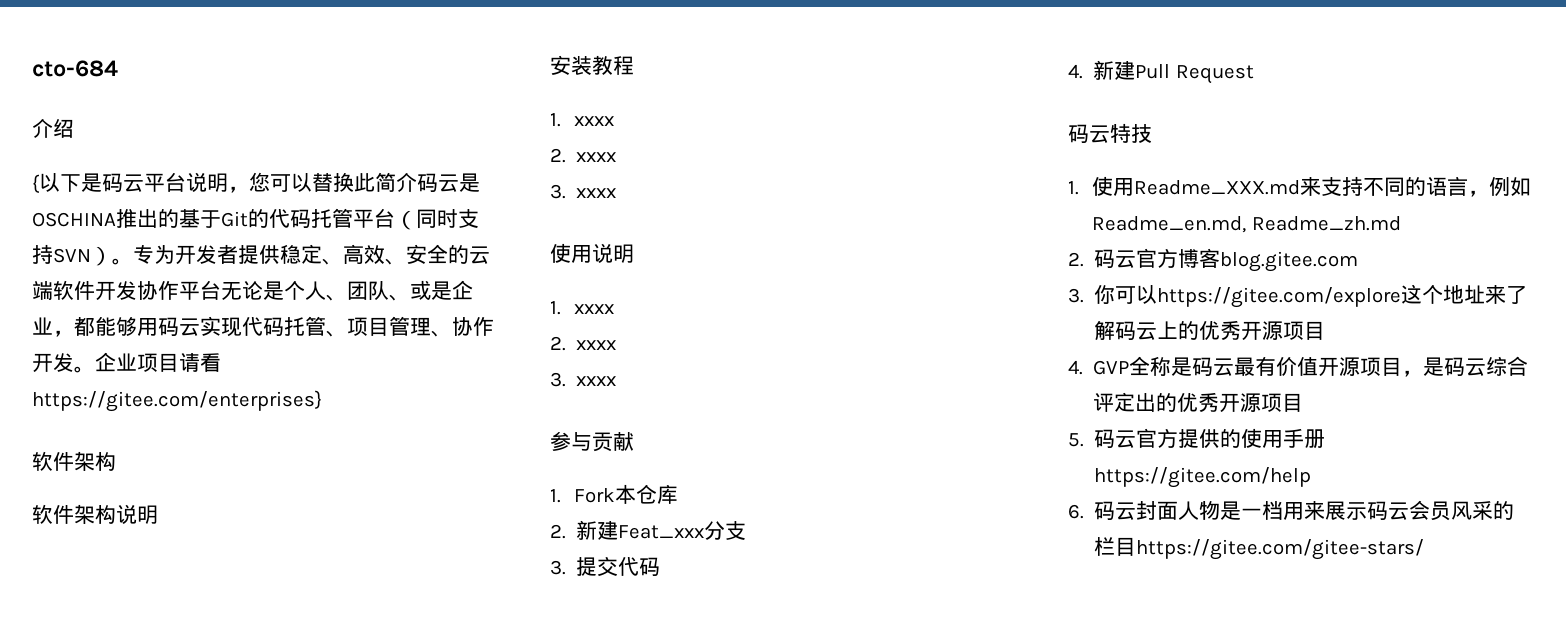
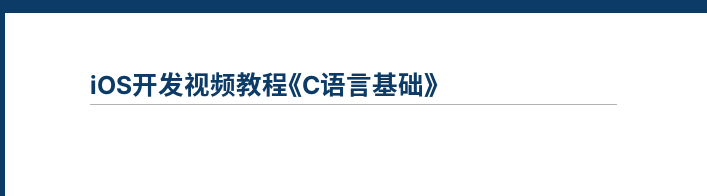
- cto-684
- 介绍
- {以下是码云平台说明，您可以替换此简介码云是OSCHINA推出的基于Git的代码托管平台（同时支持SVN）。专为开发者提供稳定、高效、安全的云端软件开发协作平台无论是个人、团队、或是企业，都能够用码云实现代码托管、项目管理、协作开发。企业项目请看https://gitee.com/enterprises}
- 软件架构
- 软件架构说明
- 安装教程
- 1. xxxx
- 2. xxxx
- 3. xxxx
- 使用说明
- 1. xxxx
- 2. xxxx
- 3. xxxx
- 参与贡献
- 1. Fork本仓库
- 2.新建Feat_xxx分支
- 3.提交代码
- 4.新建Pull Request
- 码云特技
- 1.使用Readme_XXX.md来支持不同的语言，例如Readme_en.md, Readme_zh.md
- 2.码云官方博客blog.gitee.com
- 3.你可以https://gitee.com/explore这个地址来了解码云上的优秀开源项目
- 4. GVP全称是码云最有价值开源项目，是码云综合评定出的优秀开源项目
- 5.码云官方提供的使用手册https://gitee.com/help
- 6.码云封面人物是一档用来展示码云会员风采的栏目https://gitee.com/gitee-stars/
+ iOS开发视频教程《C语言基础》

